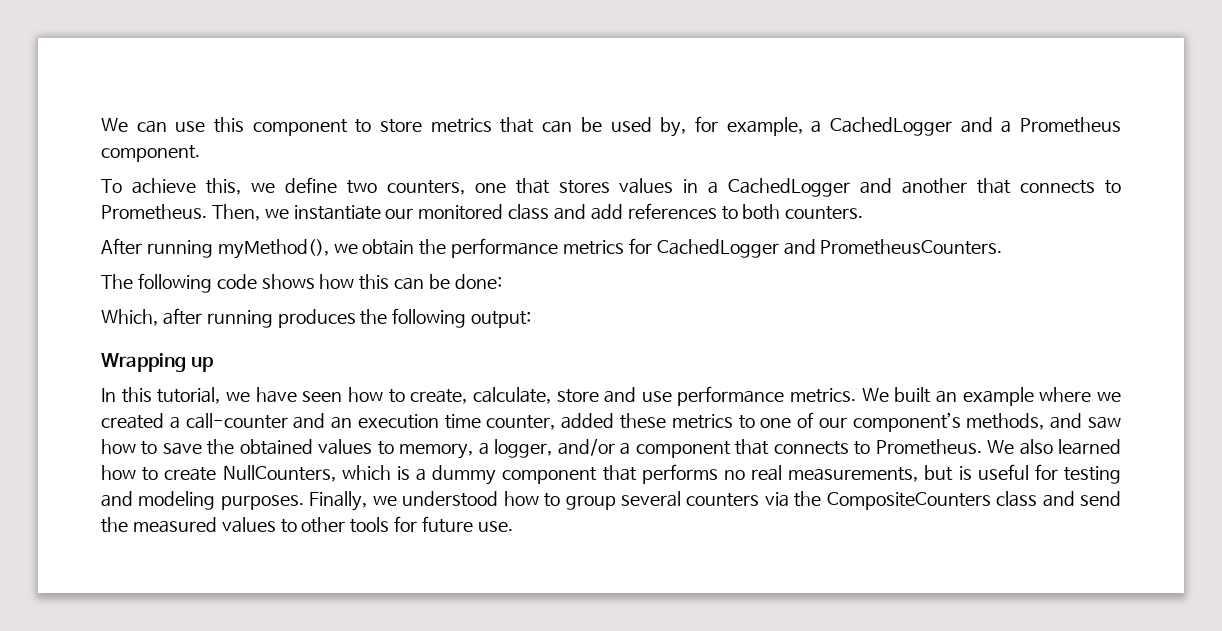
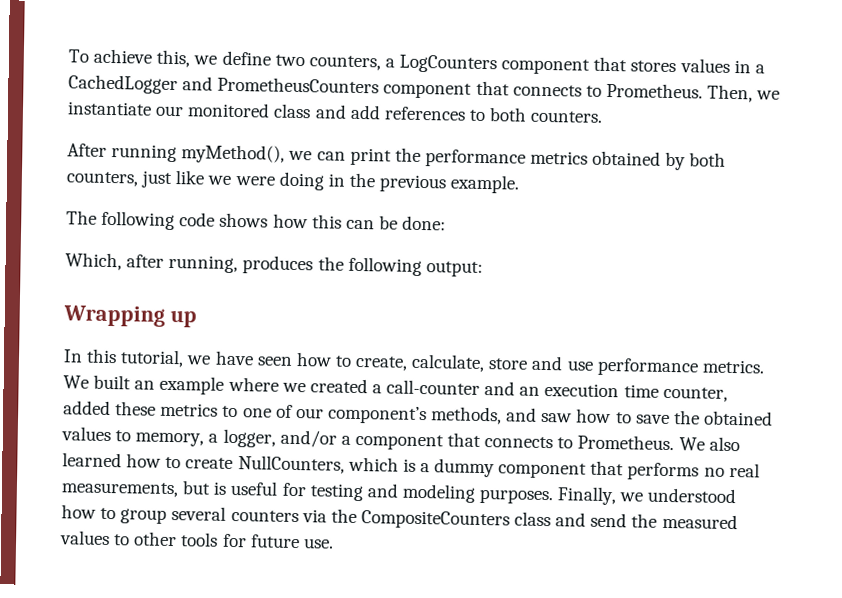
- We can use this component to store metrics that can be used by, for example, a CachedLogger and a Prometheus component.
- To achieve this, we define two counters, one that stores values in a CachedLogger and another that connects to Prometheus.
+ To achieve this, we define two counters, a LogCounters component that stores values in a CachedLogger and PrometheusCounters component that connects to Prometheus.
- After running myMethod(), we obtain the performance metrics for CachedLogger and PrometheusCounters.
+ After running myMethod(), we can print the performance metrics obtained by both counters, just like we were doing in the previous example.
- Which, after running produces the following output:
+ Which, after running, produces the following output:

